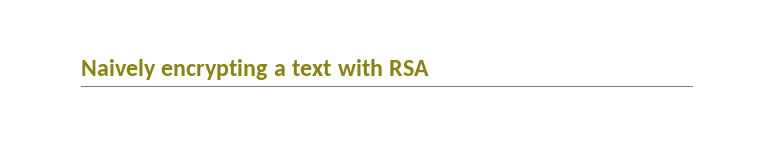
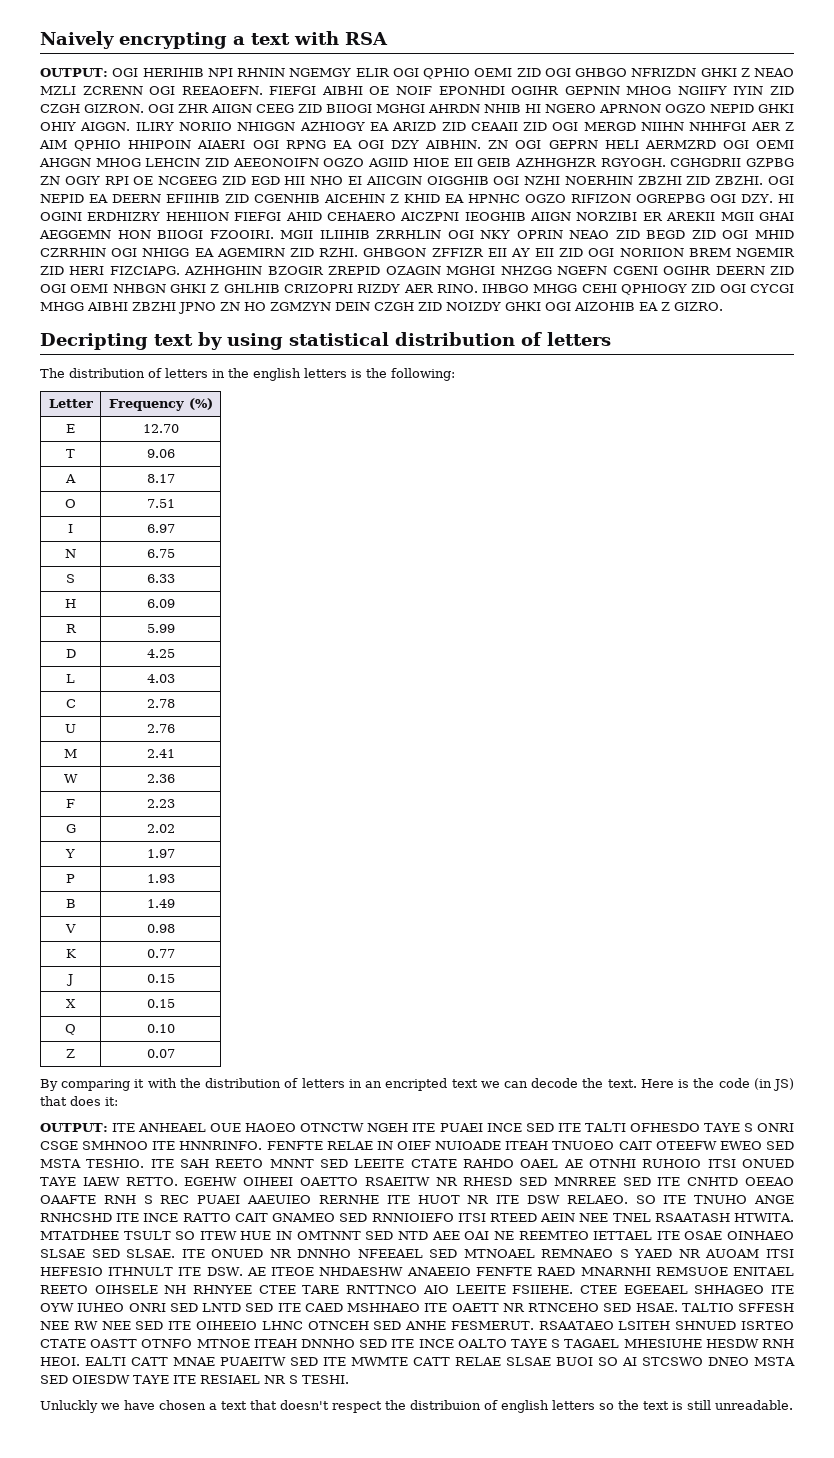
+ OUTPUT: OGI HERIHIB NPI RHNIN NGEMGY ELIR OGI QPHIO OEMI ZID OGI GHBGO NFRIZDN GHKI Z NEAO MZLI ZCRENN OGI REEAOEFN. FIEFGI AIBHI OE NOIF EPONHDI OGIHR GEPNIN MHOG NGIIFY IYIN ZID CZGH GIZRON. OGI ZHR AIIGN CEEG ZID BIIOGI MGHGI AHRDN NHIB HI NGERO APRNON OGZO NEPID GHKI OHIY AIGGN. ILIRY NORIIO NHIGGN AZHIOGY EA ARIZD ZID CEAAII ZID OGI MERGD NIIHN NHHFGI AER Z AIM QPHIO HHIPOIN AIAERI OGI RPNG EA OGI DZY AIBHIN. ZN OGI GEPRN HELI AERMZRD OGI OEMI AHGGN MHOG LEHCIN ZID AEEONOIFN OGZO AGIID HIOE EII GEIB AZHHGHZR RGYOGH. CGHGDRII GZPBG ZN OGIY RPI OE NCGEEG ZID EGD HII NHO EI AIICGIN OIGGHIB OGI NZHI NOERHIN ZBZHI ZID ZBZHI. OGI NEPID EA DEERN EFIIHIB ZID CGENHIB AICEHIN Z KHID EA HPNHC OGZO RIFIZON OGREPBG OGI DZY. HI OGINI ERDHIZRY HEHIION FIEFGI AHID CEHAERO AICZPNI IEOGHIB AIIGN NORZIBI ER AREKII MGII GHAI AEGGEMN HON BIIOGI FZOOIRI. MGII ILIIHIB ZRRHLIN OGI NKY OPRIN NEAO ZID BEGD ZID OGI MHID CZRRHIN OGI NHIGG EA AGEMIRN ZID RZHI. GHBGON ZFFIZR EII AY EII ZID OGI NORIION BREM NGEMIR ZID HERI FIZCIAPG. AZHHGHIN BZOGIR ZREPID OZAGIN MGHGI NHZGG NGEFN CGENI OGIHR DEERN ZID OGI OEMI NHBGN GHKI Z GHLHIB CRIZOPRI RIZDY AER RINO. IHBGO MHGG CEHI QPHIOGY ZID OGI CYCGI MHGG AIBHI ZBZHI JPNO ZN HO ZGMZYN DEIN CZGH ZID NOIZDY GHKI OGI AIZOHIB EA Z GIZRO.
+ Decripting text by using statistical distribution of letters
+ The distribution of letters in the english letters is the following:
+ Letter | Frequency (%)
+ E | 12.70
+ T | 9.06
+ A | 8.17
+ O | 7.51
+ I | 6.97
+ N | 6.75
+ S | 6.33
+ H | 6.09
+ R | 5.99
+ D | 4.25
+ L | 4.03
+ C | 2.78
+ U | 2.76
+ M | 2.41
+ W | 2.36
+ F | 2.23
+ G | 2.02
+ Y | 1.97
+ P | 1.93
+ B | 1.49
+ V | 0.98
+ K | 0.77
+ J | 0.15
+ X | 0.15
+ Q | 0.10
+ Z | 0.07
+ By comparing it with the distribution of letters in an encripted text we can decode the text. Here is the code (in JS) that does it:
+ OUTPUT: ITE ANHEAEL OUE HAOEO OTNCTW NGEH ITE PUAEI INCE SED ITE TALTI OFHESDO TAYE S ONRI CSGE SMHNOO ITE HNNRINFO. FENFTE RELAE IN OIEF NUIOADE ITEAH TNUOEO CAIT OTEEFW EWEO SED MSTA TESHIO. ITE SAH REETO MNNT SED LEEITE CTATE RAHDO OAEL AE OTNHI RUHOIO ITSI ONUED TAYE IAEW RETTO. EGEHW OIHEEI OAETTO RSAEITW NR RHESD SED MNRREE SED ITE CNHTD OEEAO OAAFTE RNH S REC PUAEI AAEUIEO RERNHE ITE HUOT NR ITE DSW RELAEO. SO ITE TNUHO ANGE RNHCSHD ITE INCE RATTO CAIT GNAMEO SED RNNIOIEFO ITSI RTEED AEIN NEE TNEL RSAATASH HTWITA. MTATDHEE TSULT SO ITEW HUE IN OMTNNT SED NTD AEE OAI NE REEMTEO IETTAEL ITE OSAE OINHAEO SLSAE SED SLSAE. ITE ONUED NR DNNHO NFEEAEL SED MTNOAEL REMNAEO S YAED NR AUOAM ITSI HEFESIO ITHNULT ITE DSW. AE ITEOE NHDAESHW ANAEEIO FENFTE RAED MNARNHI REMSUOE ENITAEL REETO OIHSELE NH RHNYEE CTEE TARE RNTTNCO AIO LEEITE FSIIEHE. CTEE EGEEAEL SHHAGEO ITE OYW IUHEO ONRI SED LNTD SED ITE CAED MSHHAEO ITE OAETT NR RTNCEHO SED HSAE. TALTIO SFFESH NEE RW NEE SED ITE OIHEEIO LHNC OTNCEH SED ANHE FESMERUT. RSAATAEO LSITEH SHNUED ISRTEO CTATE OASTT OTNFO MTNOE ITEAH DNNHO SED ITE INCE OALTO TAYE S TAGAEL MHESIUHE HESDW RNH HEOI. EALTI CATT MNAE PUAEITW SED ITE MWMTE CATT RELAE SLSAE BUOI SO AI STCSWO DNEO MSTA SED OIESDW TAYE ITE RESIAEL NR S TESHI.
+ Unluckly we have chosen a text that doesn't respect the distribuion of english letters so the text is still unreadable.

